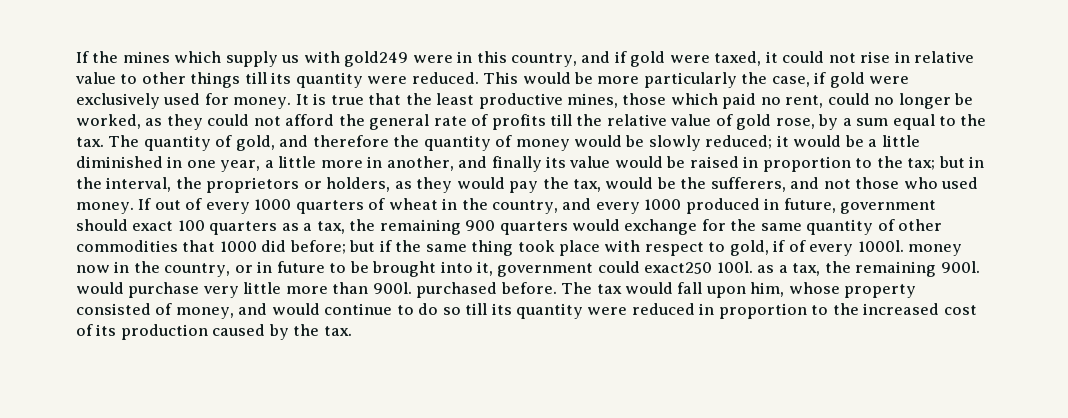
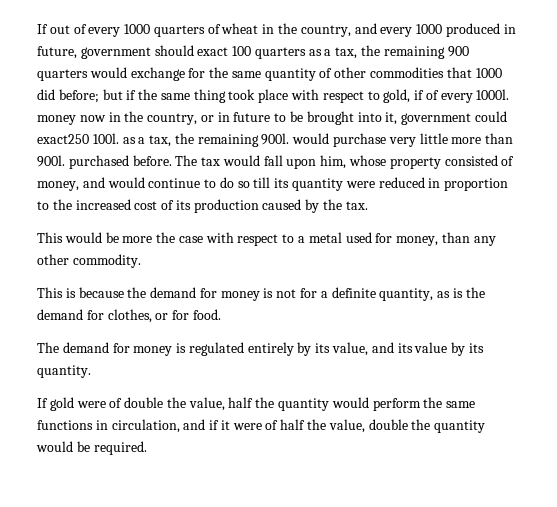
- If the mines which supply us with gold249 were in this country, and if gold were taxed, it could not rise in relative value to other things till its quantity were reduced. This would be more particularly the case, if gold were exclusively used for money. It is true that the least productive mines, those which paid no rent, could no longer be worked, as they could not afford the general rate of profits till the relative value of gold rose, by a sum equal to the tax. The quantity of gold, and therefore the quantity of money would be slowly reduced; it would be a little diminished in one year, a little more in another, and finally its value would be raised in proportion to the tax; but in the interval, the proprietors or holders, as they would pay the tax, would be the sufferers, and not those who used money. If out of every 1000 quarters of wheat in the country, and every 1000 produced in future, government should exact 100 quarters as a tax, the remaining 900 quarters would exchange for the same quantity of other commodities that 1000 did before;
+ If out of every 1000 quarters of wheat in the country, and every 1000 produced in future, government should exact 100 quarters as a tax, the remaining 900 quarters would exchange for the same quantity of other commodities that 1000 did before;
+ This would be more the case with respect to a metal used for money, than any other commodity.
+ This is because the demand for money is not for a definite quantity, as is the demand for clothes, or for food.
+ The demand for money is regulated entirely by its value, and its value by its quantity.
+ If gold were of double the value, half the quantity would perform the same functions in circulation, and if it were of half the value, double the quantity would be required.

